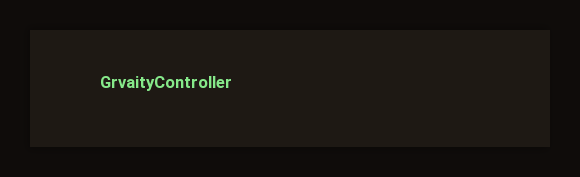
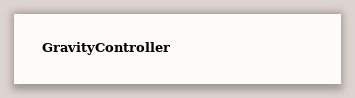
- GrvaityController
+ GravityController

